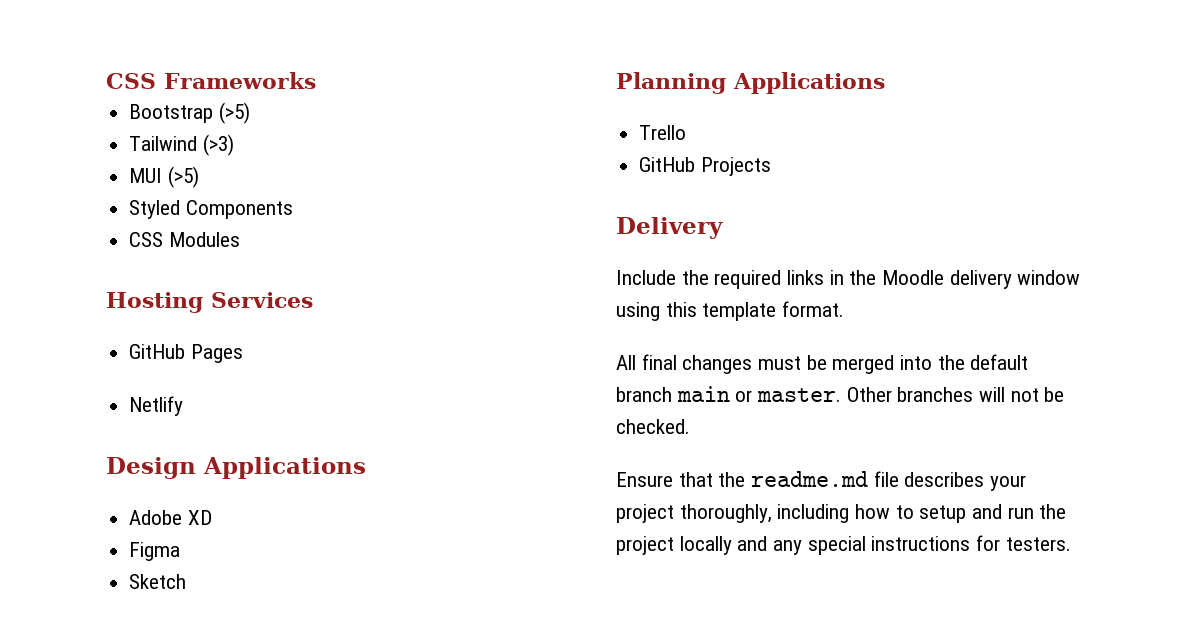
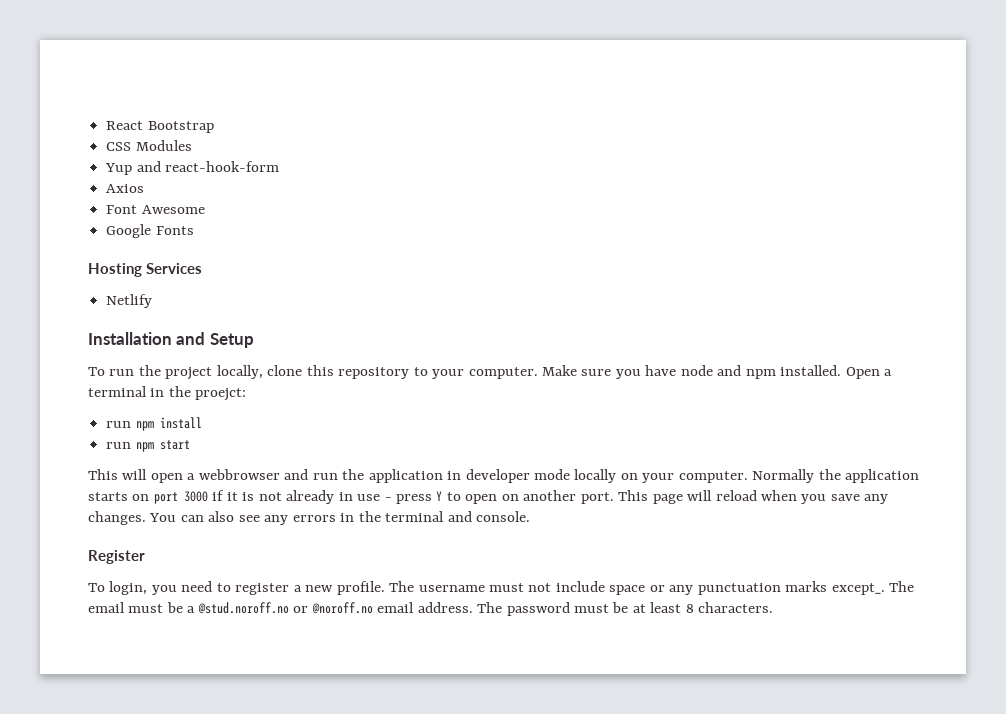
- CSS Frameworks
- Bootstrap (>5)
- Tailwind (>3)
- MUI (>5)
- Styled Components
+ React Bootstrap
  CSS Modules
+ Yup and react-hook-form
+ Axios
+ Font Awesome
+ Google Fonts
- GitHub Pages
- Design Applications
- Adobe XD
- Figma
- Sketch
- Planning Applications
- Trello
- GitHub Projects
- Delivery
- Include the required links in the Moodle delivery window using this template format.
- All final changes must be merged into the default branch main or master. Other branches will not be checked.
- Ensure that the readme.md file describes your project thoroughly, including how to setup and run the project locally and any special instructions for testers.
+ Installation and Setup
+ To run the project locally, clone this repository to your computer. Make sure you have node and npm installed. Open a terminal in the proejct:
+ run npm install
+ run npm start
+ This will open a webbrowser and run the application in developer mode locally on your computer. Normally the application starts on port 3000 if it is not already in use - press Y to open on another port. This page will reload when you save any changes. You can also see any errors in the terminal and console.
+ Register
+ To login, you need to register a new profile. The username must not include space or any punctuation marks except_. The email must be a @stud.noroff.no or @noroff.no email address. The password must be at least 8 characters.

